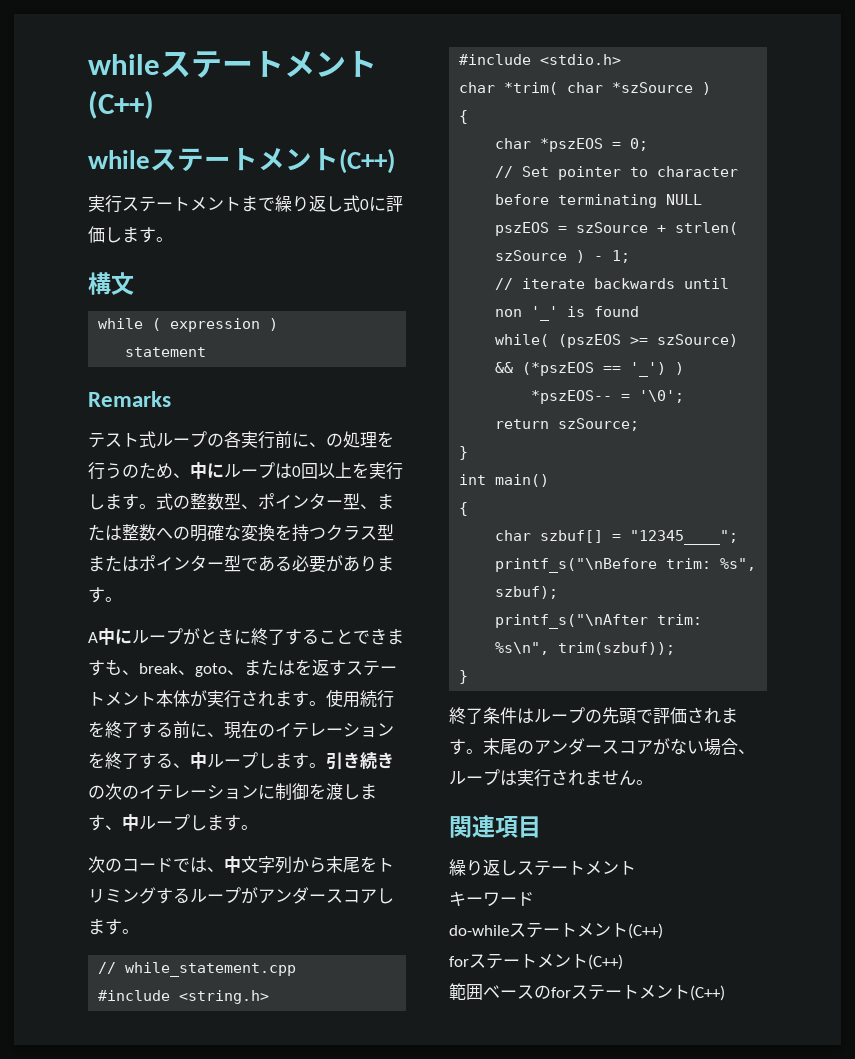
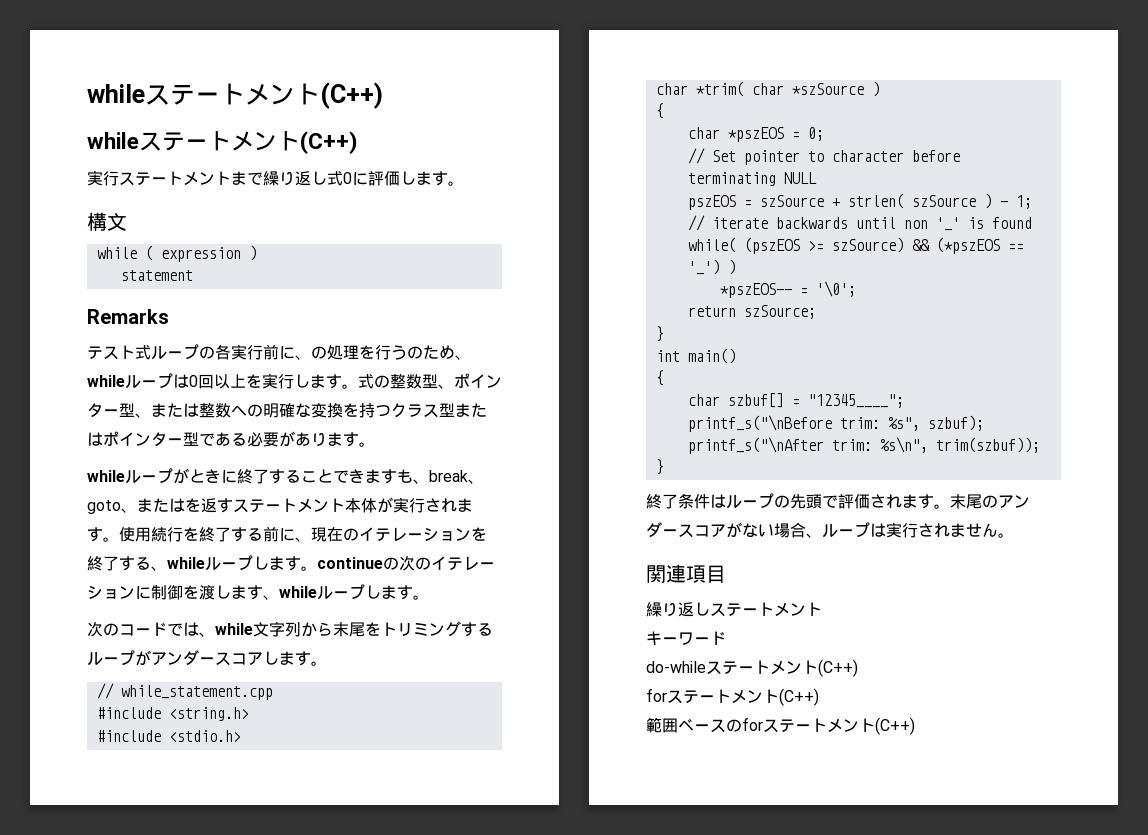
- テスト式ループの各実行前に、の処理を行うのため、中にループは0回以上を実行します。
+ テスト式ループの各実行前に、の処理を行うのため、whileループは0回以上を実行します。
- A中にループがときに終了することできますも、break、goto、またはを返すステートメント本体が実行されます。
+ whileループがときに終了することできますも、break、goto、またはを返すステートメント本体が実行されます。
- 使用続行を終了する前に、現在のイテレーションを終了する、中ループします。引き続きの次のイテレーションに制御を渡します、中ループします。
+ 使用続行を終了する前に、現在のイテレーションを終了する、whileループします。continueの次のイテレーションに制御を渡します、whileループします。
- 次のコードでは、中文字列から末尾をトリミングするループがアンダースコアします。
+ 次のコードでは、while文字列から末尾をトリミングするループがアンダースコアします。

